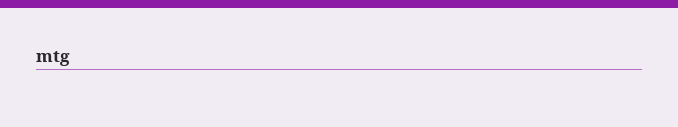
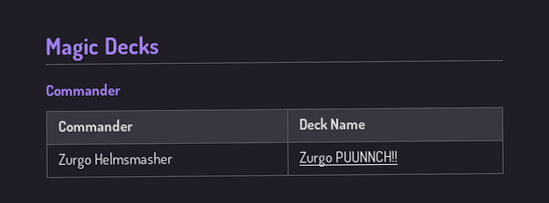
- mtg
+ Magic Decks
+ Commander
+ Commander | Deck Name
+ Zurgo Helmsmasher | Zurgo PUUNNCH!!

